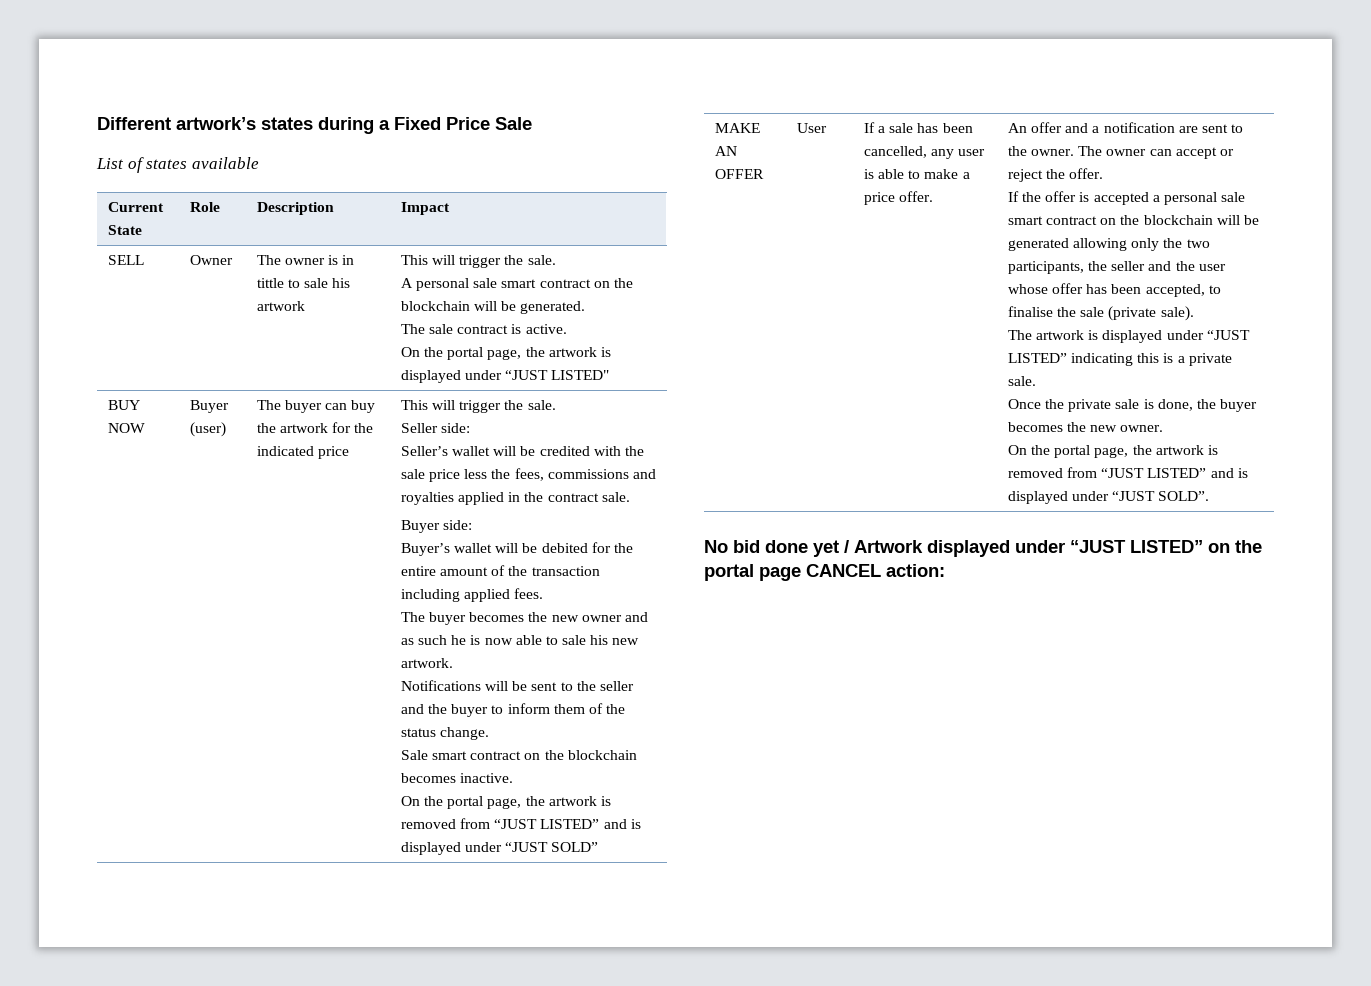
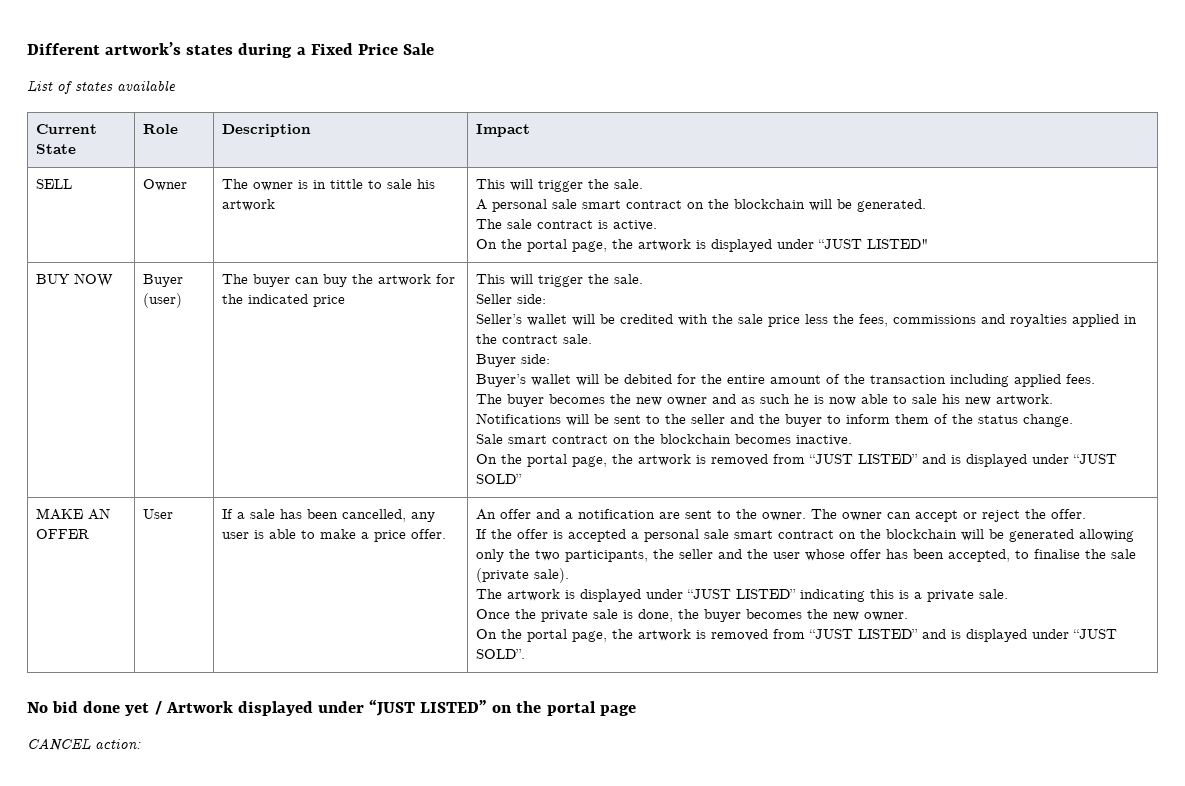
- No bid done yet / Artwork displayed under “JUST LISTED” on the portal page CANCEL action:
+ No bid done yet / Artwork displayed under “JUST LISTED” on the portal page
+ CANCEL action:

